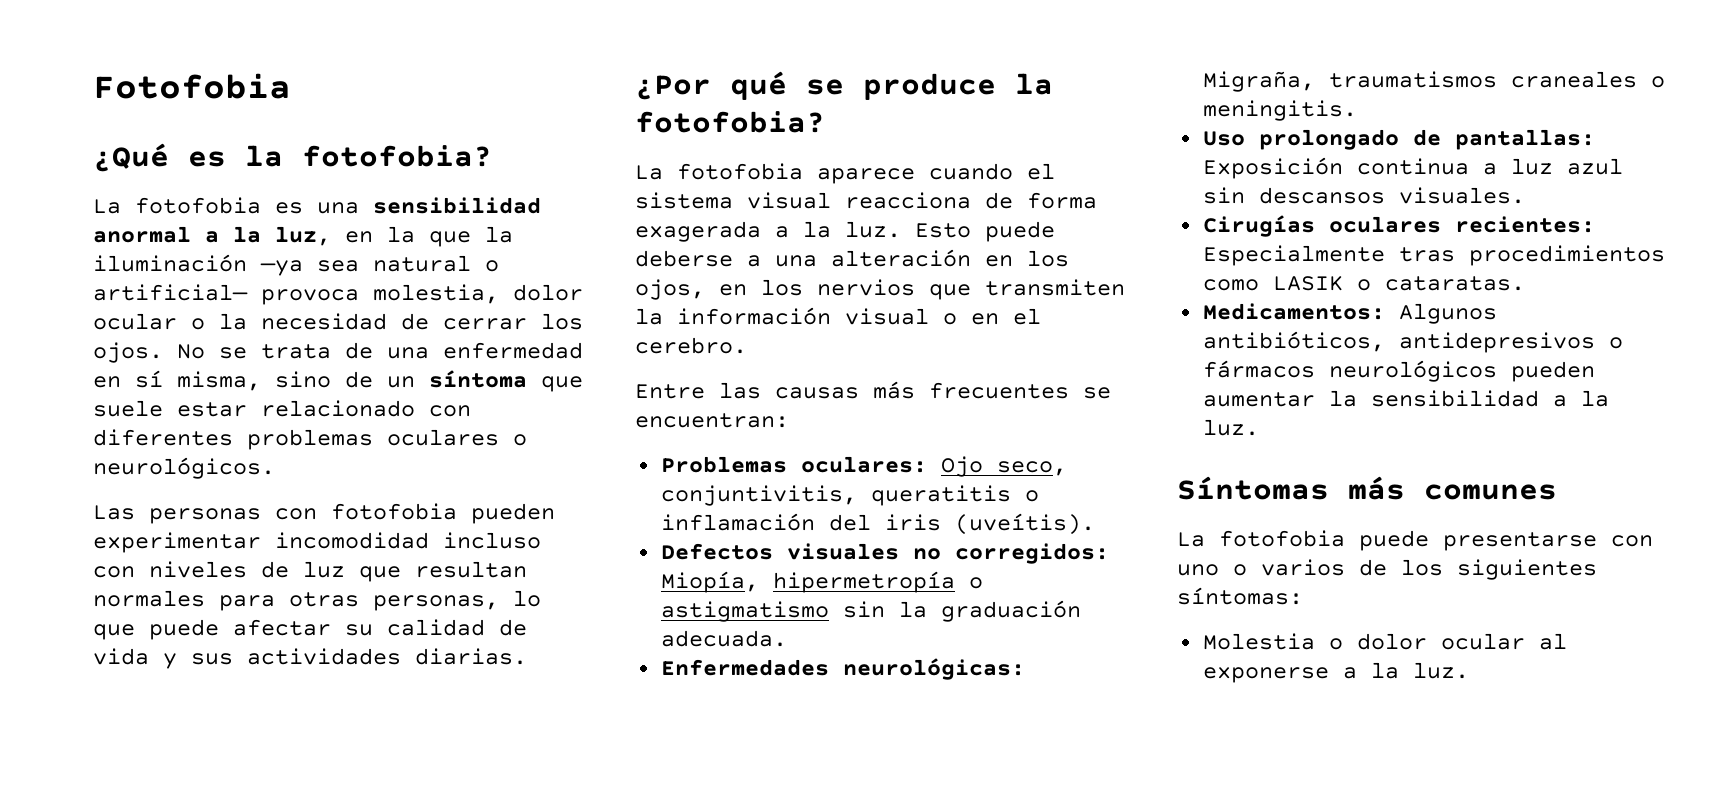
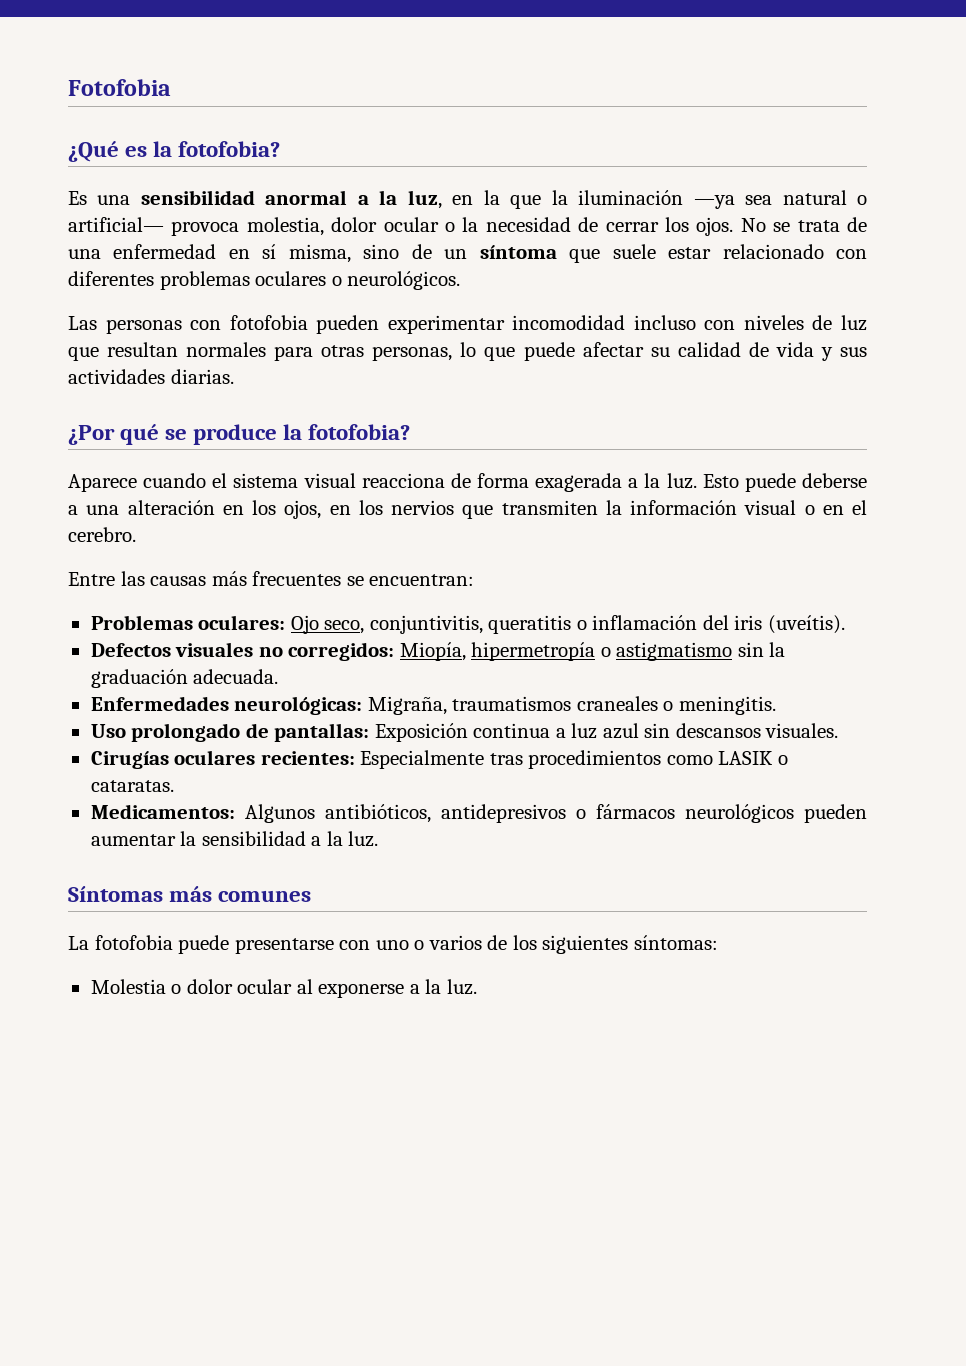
- La fotofobia es una sensibilidad anormal a la luz, en la que la iluminación —ya sea natural o artificial— provoca molestia, dolor ocular o la necesidad de cerrar los ojos.
+ Es una sensibilidad anormal a la luz, en la que la iluminación —ya sea natural o artificial— provoca molestia, dolor ocular o la necesidad de cerrar los ojos.
- La fotofobia aparece cuando el sistema visual reacciona de forma exagerada a la luz.
+ Aparece cuando el sistema visual reacciona de forma exagerada a la luz.

